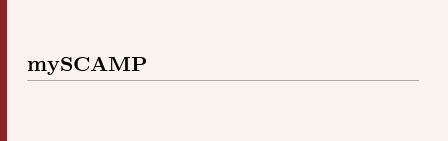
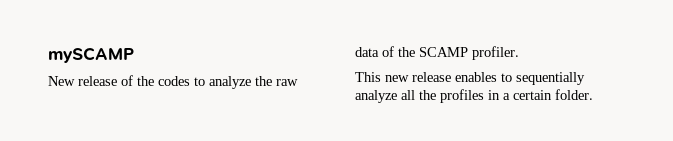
+ New release of the codes to analyze the raw data of the SCAMP profiler.
+ This new release enables to sequentially analyze all the profiles in a certain folder.

